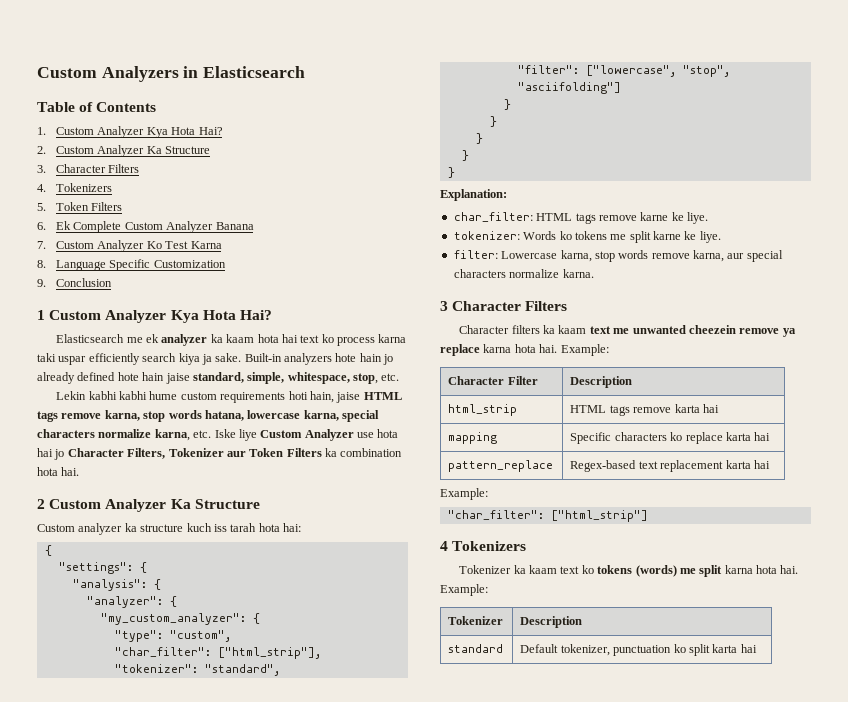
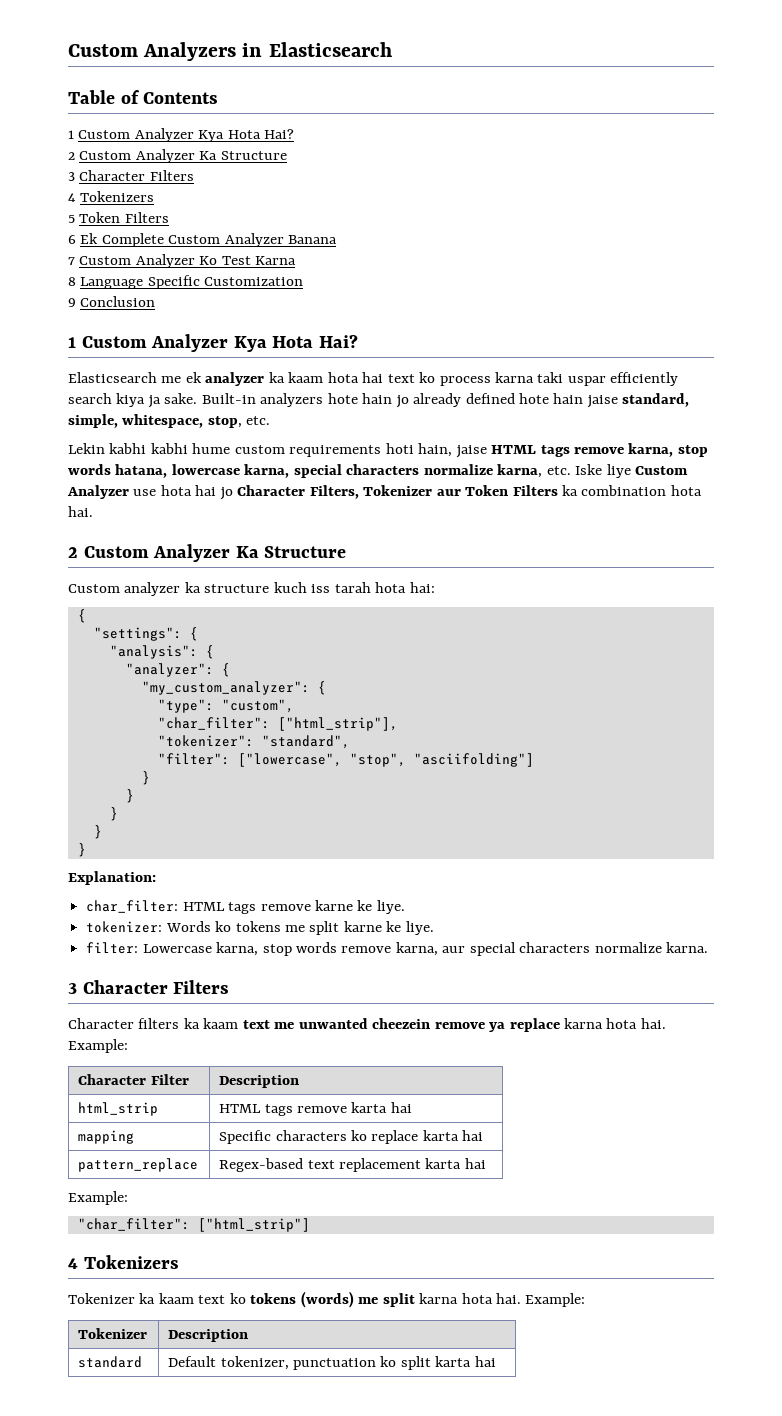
  Table of Contents
- 1. Custom Analyzer Kya Hota Hai?
- 2. Custom Analyzer Ka Structure
- 3. Character Filters
- 4. Tokenizers
- 5. Token Filters
+ 1 Custom Analyzer Kya Hota Hai?
+ 2 Custom Analyzer Ka Structure
+ 3 Character Filters
+ 4 Tokenizers
+ 5 Token Filters
- 6. Ek Complete Custom Analyzer Banana
+ 6 Ek Complete Custom Analyzer Banana
- 7. Custom Analyzer Ko Test Karna
+ 7 Custom Analyzer Ko Test Karna
- 8. Language Specific Customization
+ 8 Language Specific Customization
- 9. Conclusion
+ 9 Conclusion

